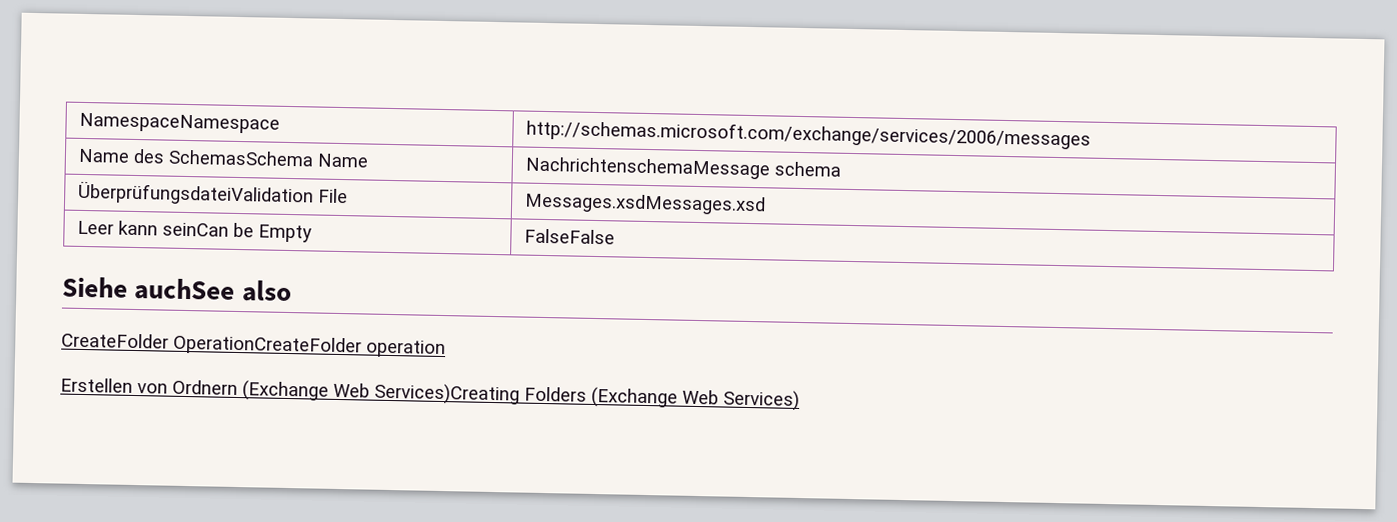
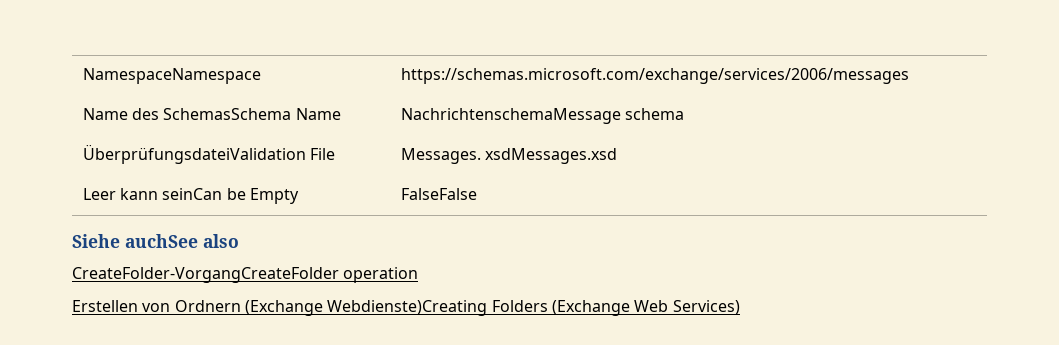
- NamespaceNamespace | http://schemas.microsoft.com/exchange/services/2006/messages
+ NamespaceNamespace | https://schemas.microsoft.com/exchange/services/2006/messages
- ÜberprüfungsdateiValidation File | Messages.xsdMessages.xsd
+ ÜberprüfungsdateiValidation File | Messages. xsdMessages.xsd
- CreateFolder OperationCreateFolder operation
+ CreateFolder-VorgangCreateFolder operation
- Erstellen von Ordnern (Exchange Web Services)Creating Folders (Exchange Web Services)
+ Erstellen von Ordnern (Exchange Webdienste)Creating Folders (Exchange Web Services)

